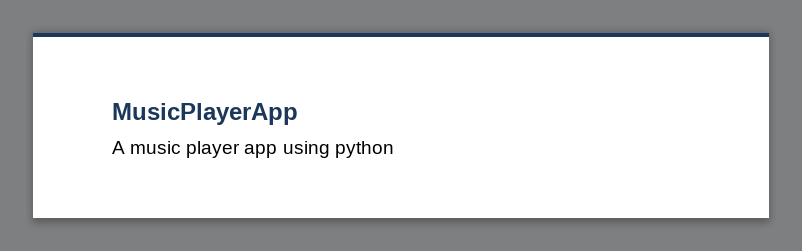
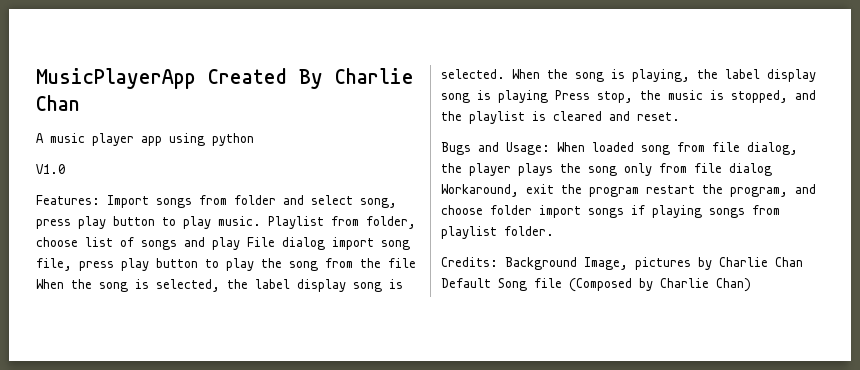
- MusicPlayerApp
+ MusicPlayerApp Created By Charlie Chan
+ V1.0
+ Features: Import songs from folder and select song, press play button to play music. Playlist from folder, choose list of songs and play File dialog import song file, press play button to play the song from the file When the song is selected, the label display song is selected. When the song is playing, the label display song is playing Press stop, the music is stopped, and the playlist is cleared and reset.
+ Bugs and Usage: When loaded song from file dialog, the player plays the song only from file dialog Workaround, exit the program restart the program, and choose folder import songs if playing songs from playlist folder.
+ Credits: Background Image, pictures by Charlie Chan Default Song file (Composed by Charlie Chan)

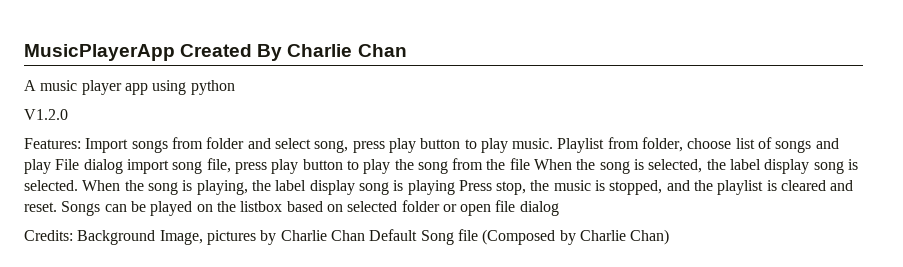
- V1.0
+ V1.2.0
- When the song is playing, the label display song is playing Press stop, the music is stopped, and the playlist is cleared and reset.
- Bugs and Usage: When loaded song from file dialog, the player plays the song only from file dialog Workaround, exit the program restart the program, and choose folder import songs if playing songs from playlist folder.
+ When the song is playing, the label display song is playing Press stop, the music is stopped, and the playlist is cleared and reset. Songs can be played on the listbox based on selected folder or open file dialog

